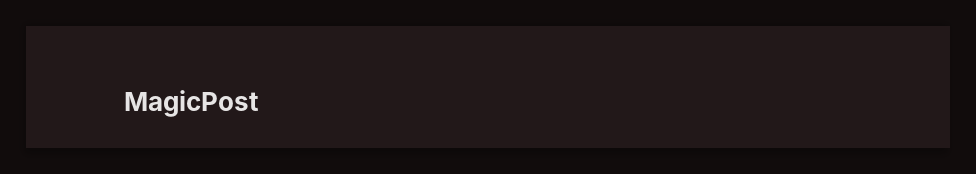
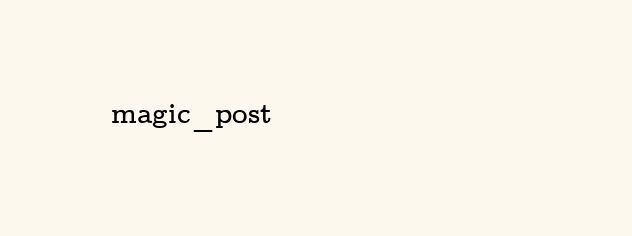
- MagicPost
+ magic_post

